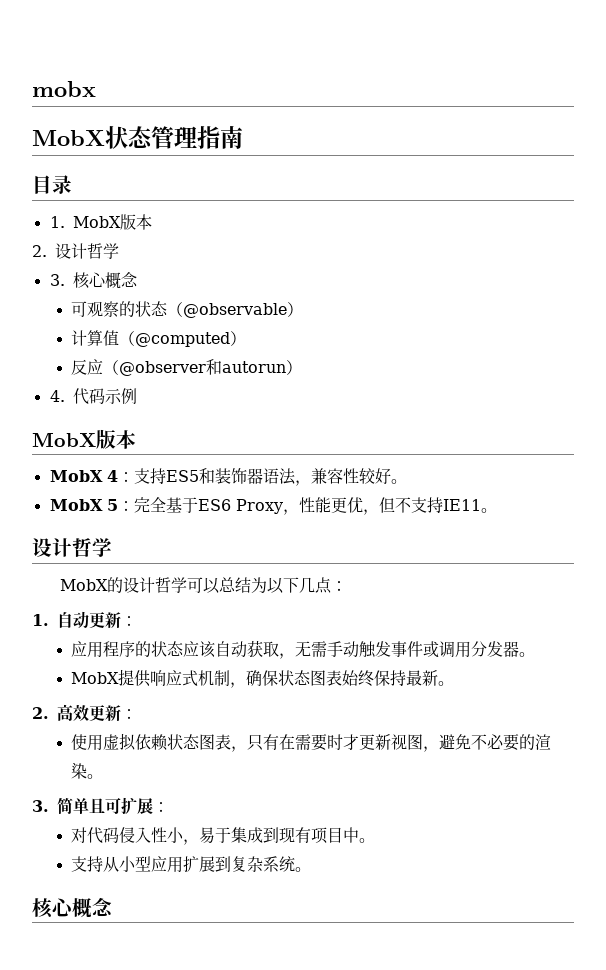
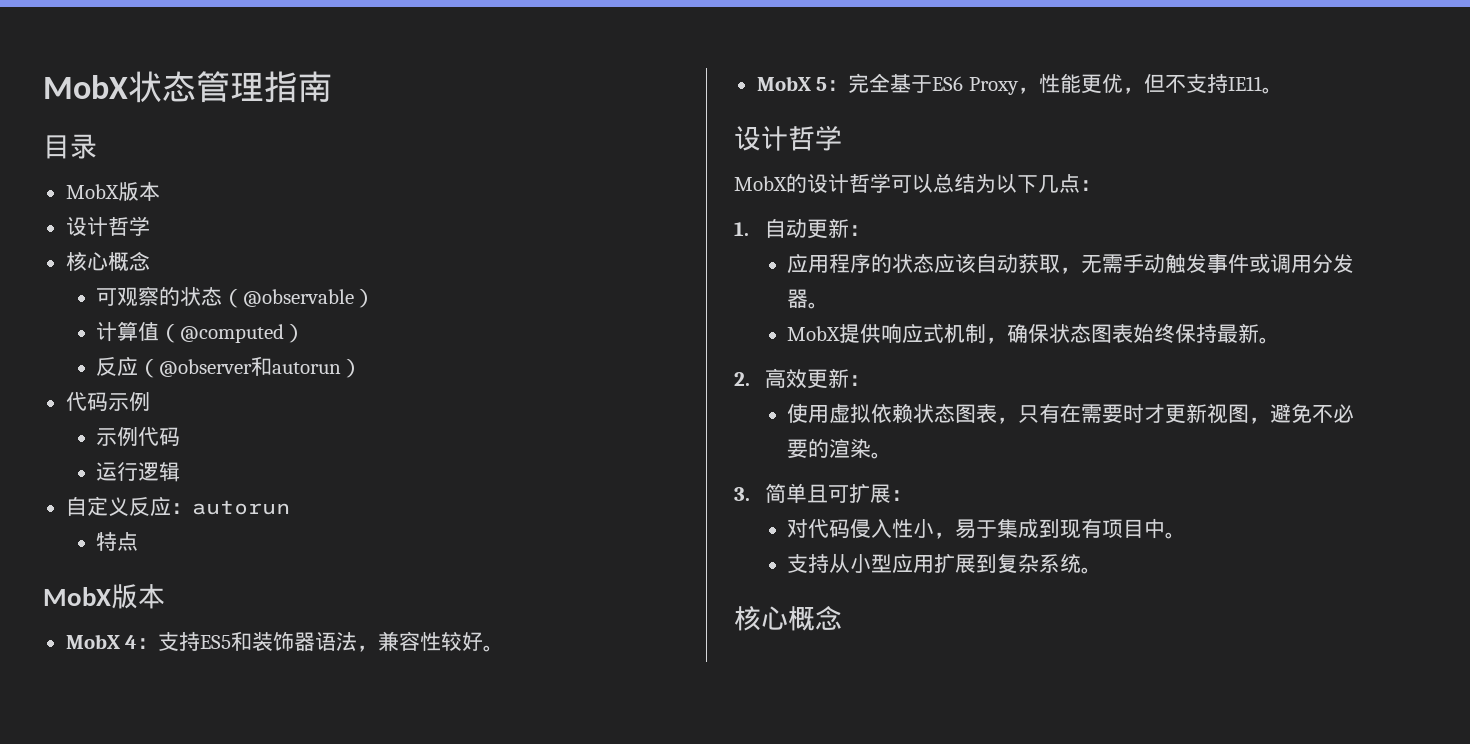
- mobx
  目录
- 1. MobX版本
- 2.设计哲学
- 3.核心概念
+ MobX版本
+ 设计哲学
+ 核心概念
- 4.代码示例
+ 代码示例
+ 示例代码
+ 运行逻辑
+ 自定义反应：autorun
+ 特点

